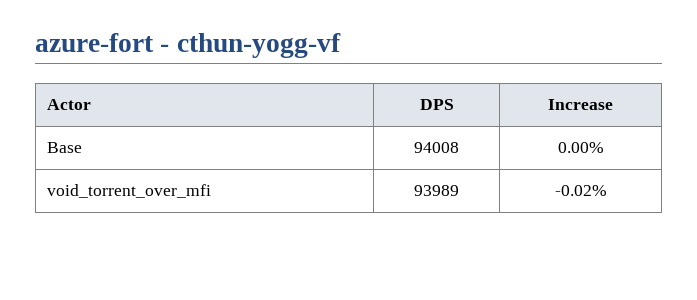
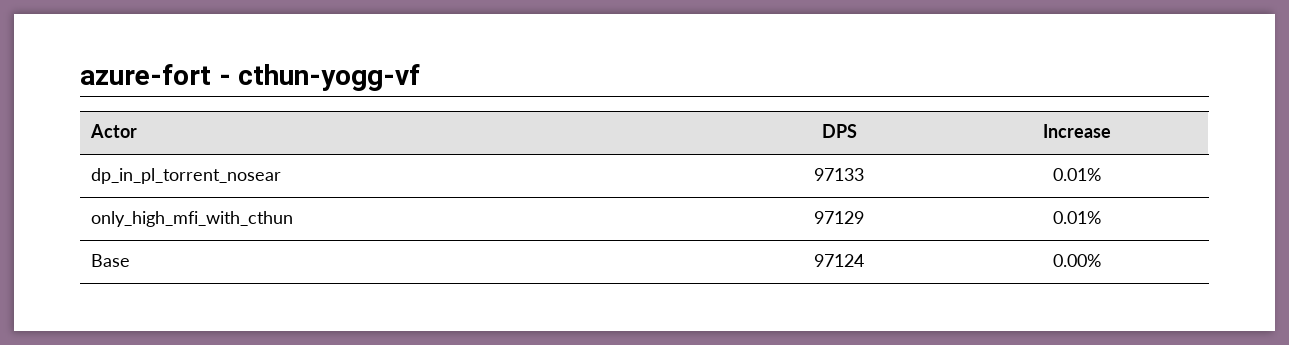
+ dp_in_pl_torrent_nosear | 97133 | 0.01%
+ only_high_mfi_with_cthun | 97129 | 0.01%
- Base | 94008 | 0.00%
+ Base | 97124 | 0.00%
- void_torrent_over_mfi | 93989 | -0.02%

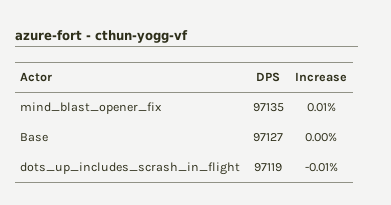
- dp_in_pl_torrent_nosear | 97133 | 0.01%
- only_high_mfi_with_cthun | 97129 | 0.01%
+ mind_blast_opener_fix | 97135 | 0.01%
- Base | 97124 | 0.00%
+ Base | 97127 | 0.00%
+ dots_up_includes_scrash_in_flight | 97119 | -0.01%

